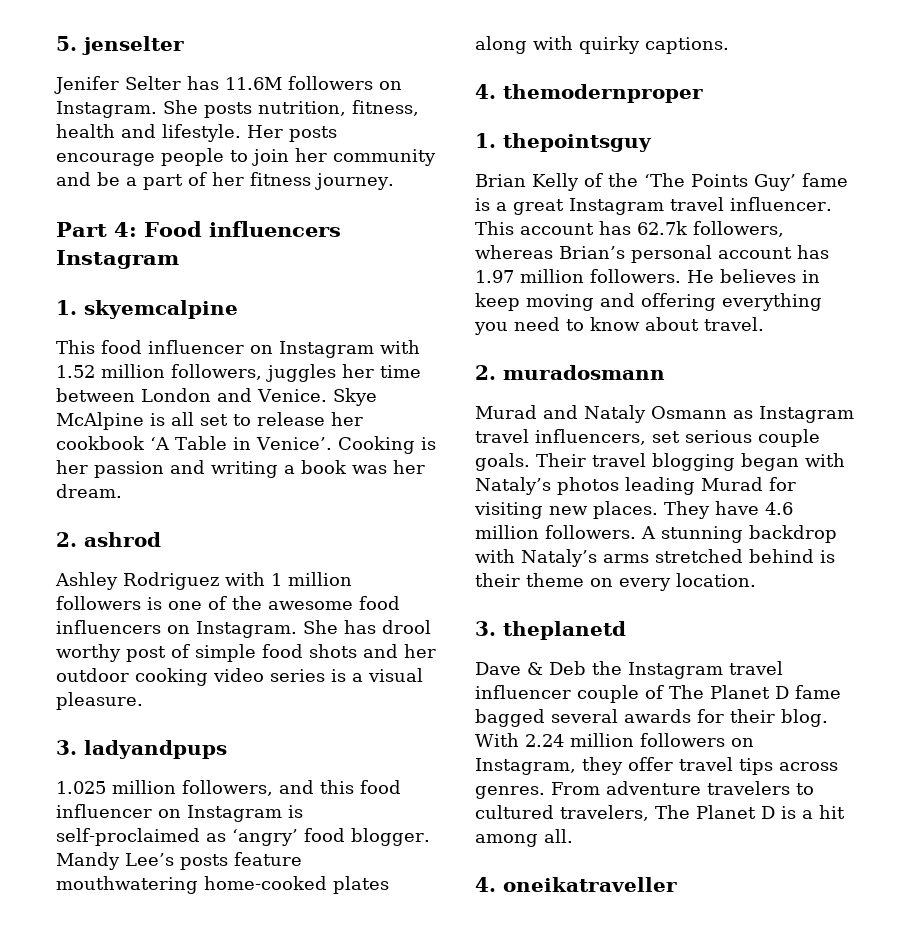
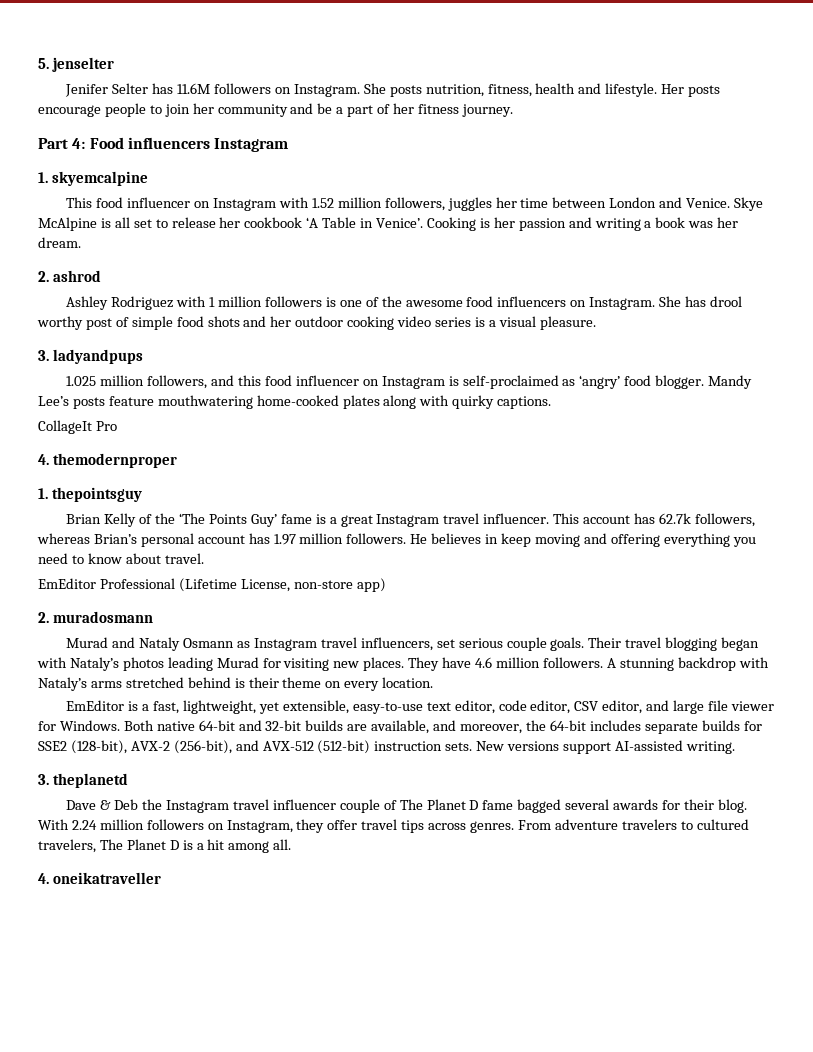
+ CollageIt Pro
+ EmEditor Professional (Lifetime License, non-store app)
+ EmEditor is a fast, lightweight, yet extensible, easy-to-use text editor, code editor, CSV editor, and large file viewer for Windows. Both native 64-bit and 32-bit builds are available, and moreover, the 64-bit includes separate builds for SSE2 (128-bit), AVX-2 (256-bit), and AVX-512 (512-bit) instruction sets. New versions support AI-assisted writing.

